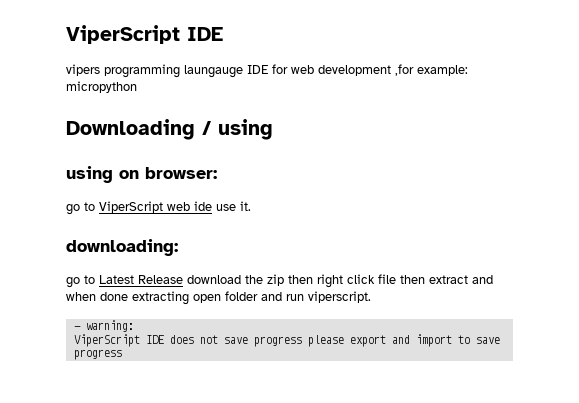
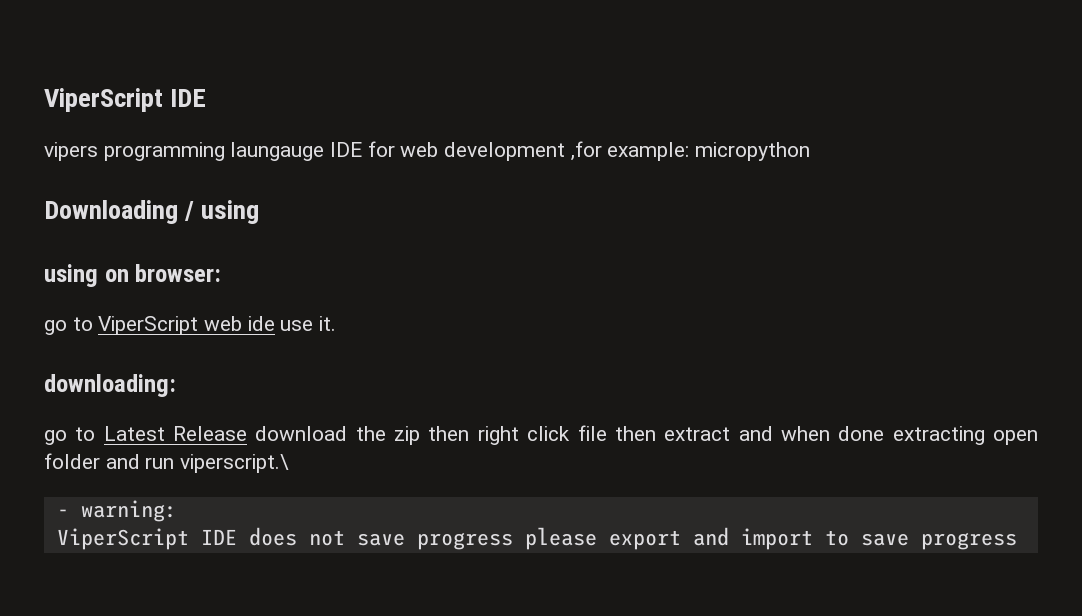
- go to Latest Release download the zip then right click file then extract and when done extracting open folder and run viperscript.
+ go to Latest Release download the zip then right click file then extract and when done extracting open folder and run viperscript.\

